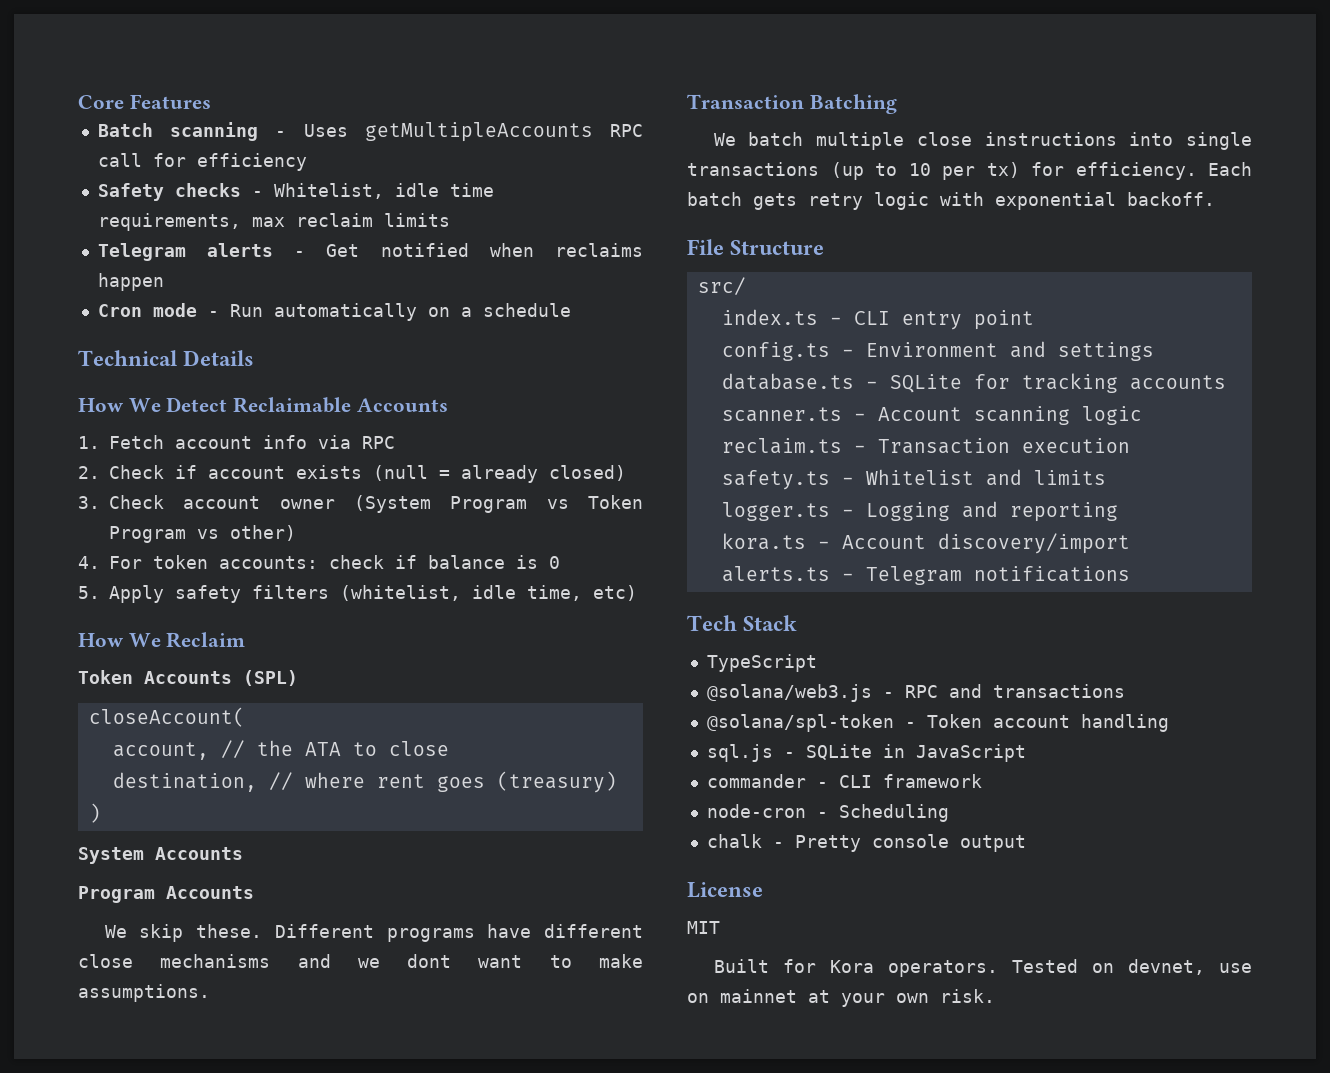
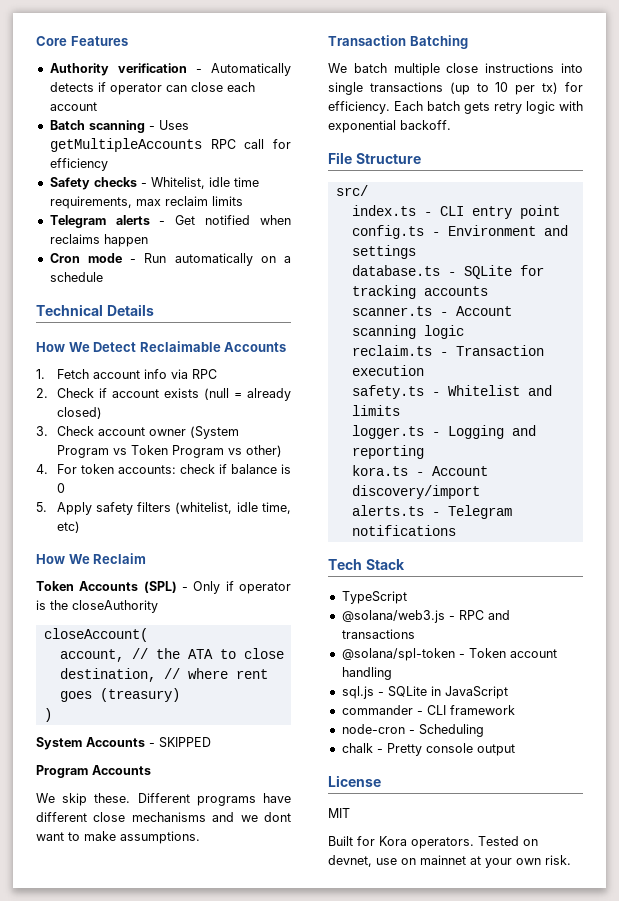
+ Authority verification - Automatically detects if operator can close each account
- Token Accounts (SPL)
+ Token Accounts (SPL) - Only if operator is the closeAuthority
- System Accounts
+ System Accounts - SKIPPED

